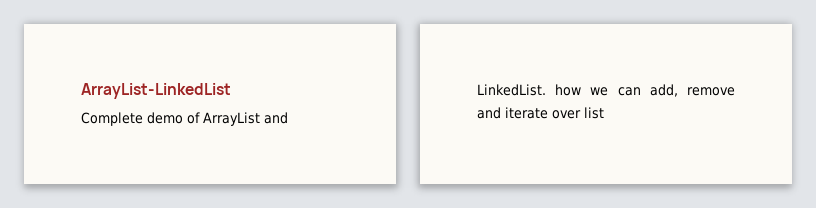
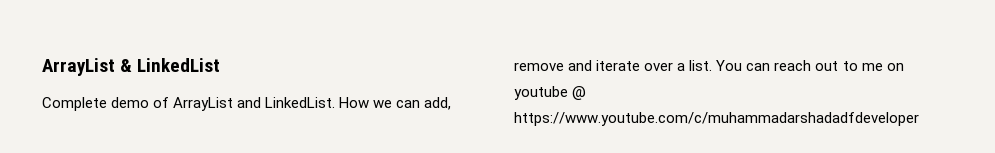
- ArrayList-LinkedList
+ ArrayList & LinkedList
- Complete demo of ArrayList and LinkedList. how we can add, remove and iterate over list
+ Complete demo of ArrayList and LinkedList. How we can add, remove and iterate over a list. You can reach out to me on youtube @ https://www.youtube.com/c/muhammadarshadadfdeveloper

